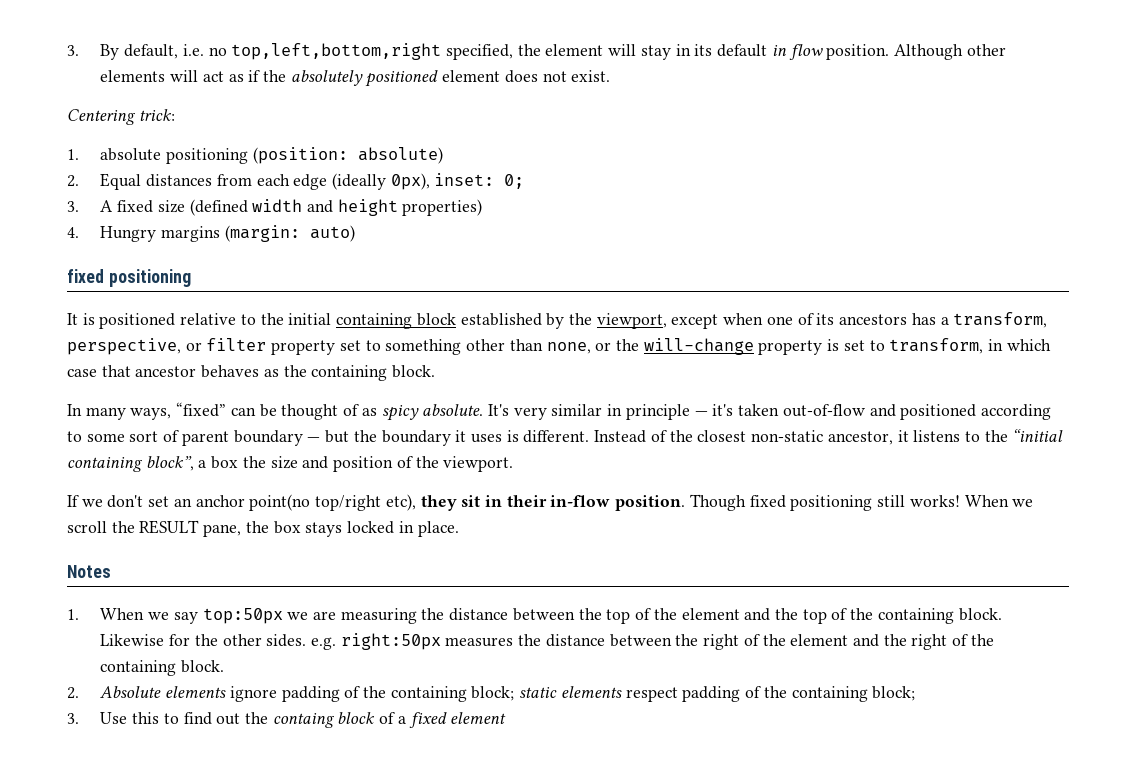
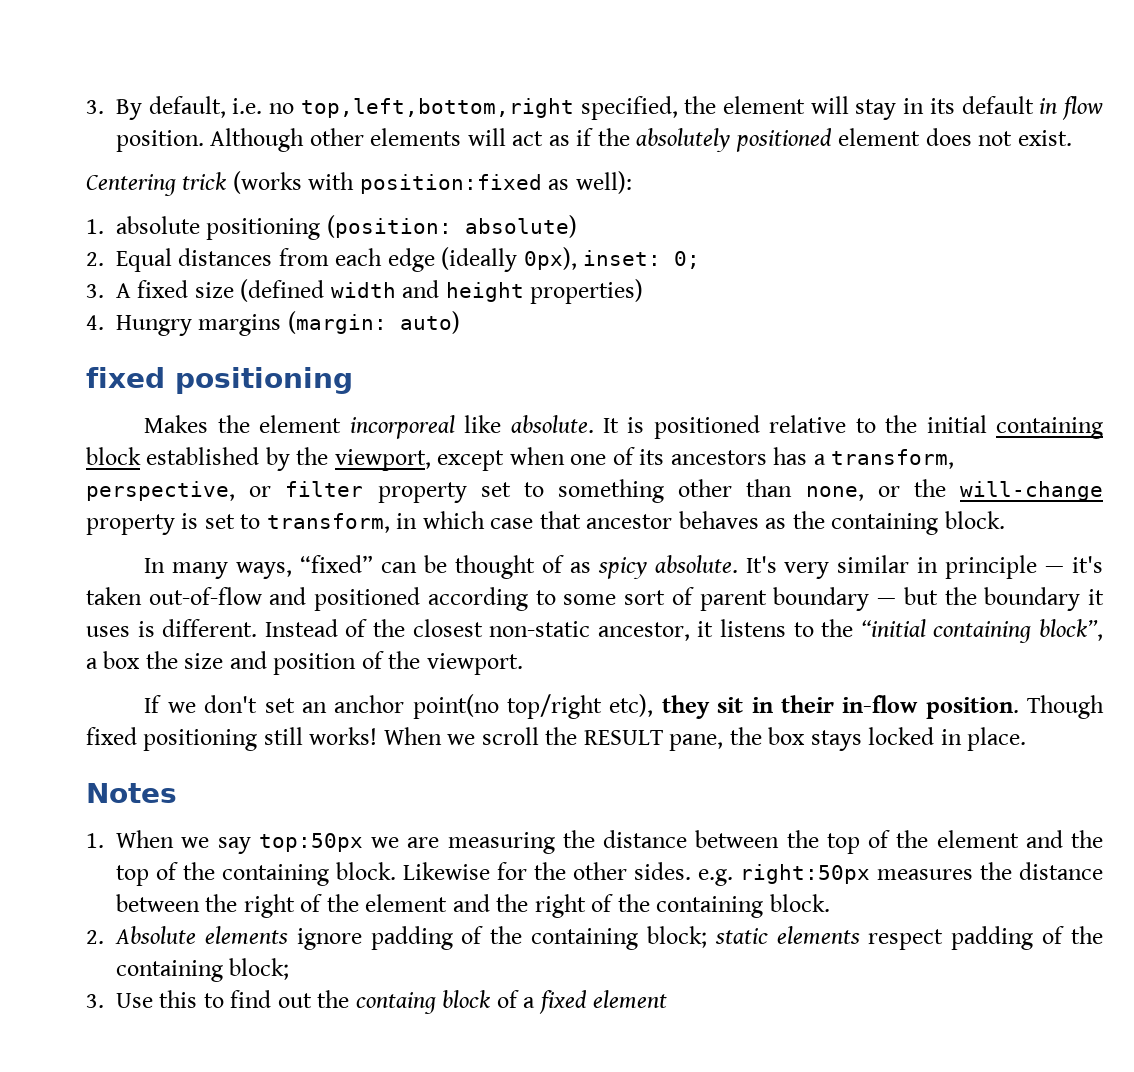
- Centering trick:
+ Centering trick (works with position:fixed as well):
+ Makes the element incorporeal like absolute.

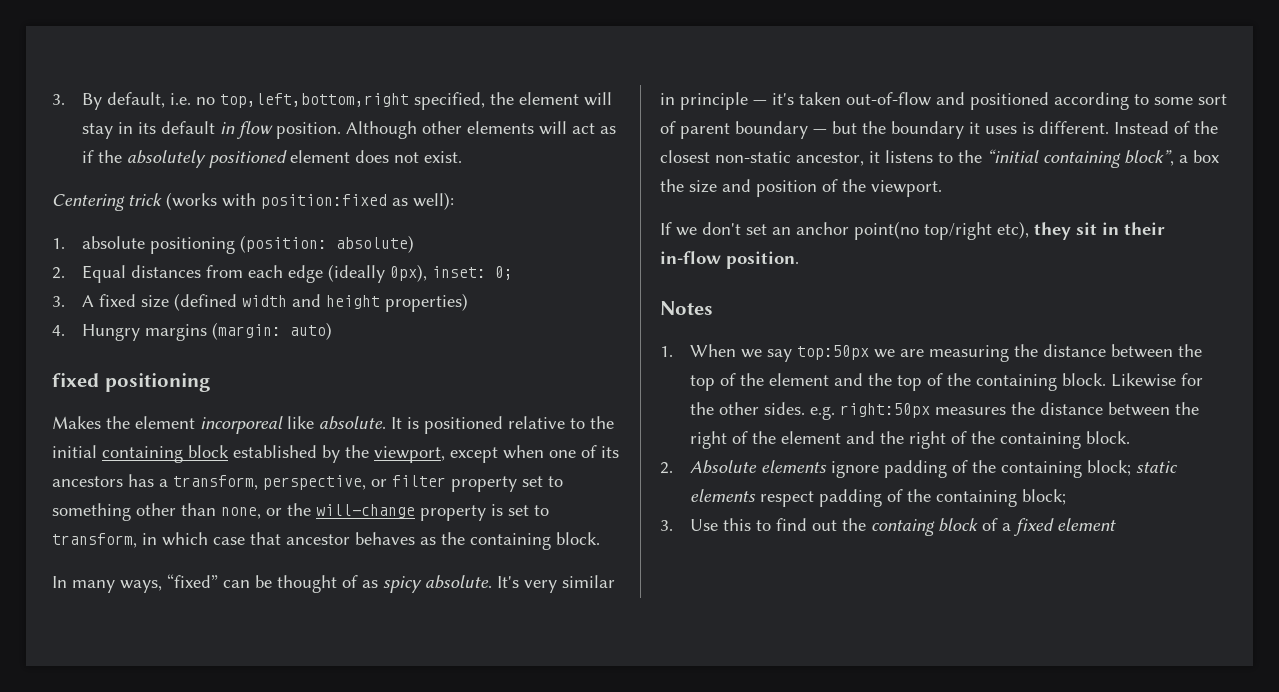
- Though fixed positioning still works! When we scroll the RESULT pane, the box stays locked in place.

